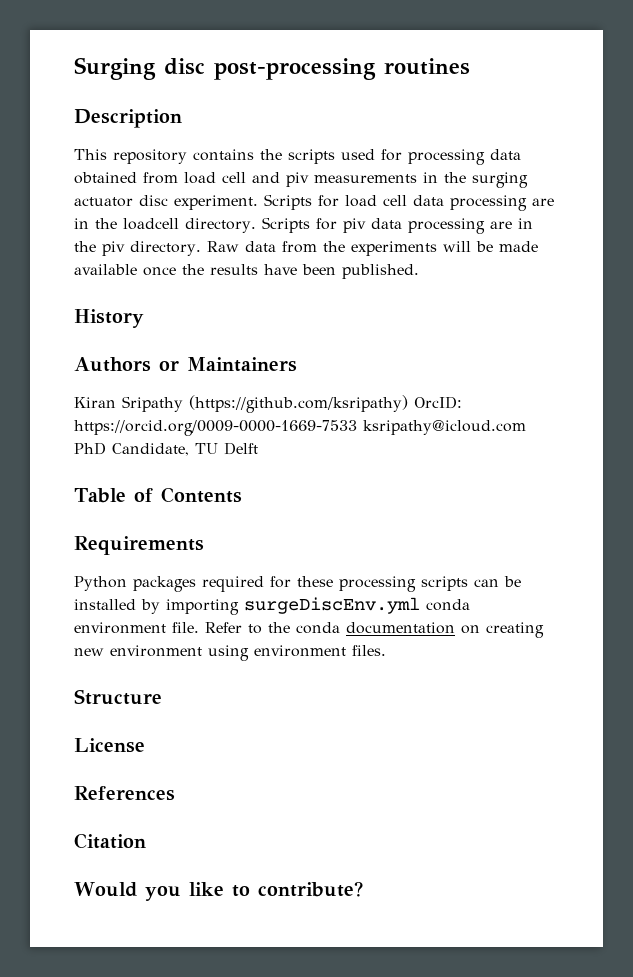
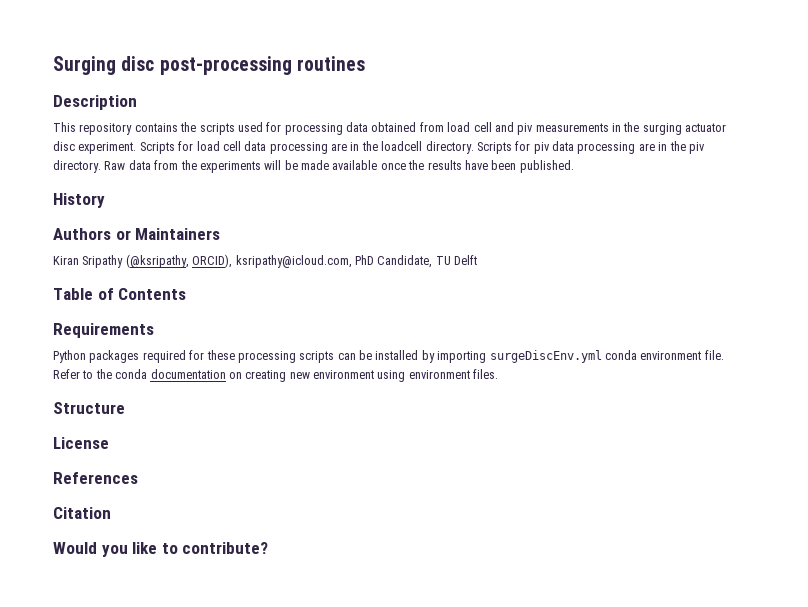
- Kiran Sripathy (https://github.com/ksripathy) OrcID: https://orcid.org/0009-0000-1669-7533 ksripathy@icloud.com PhD Candidate, TU Delft
+ Kiran Sripathy (@ksripathy, ORCID), ksripathy@icloud.com, PhD Candidate, TU Delft

